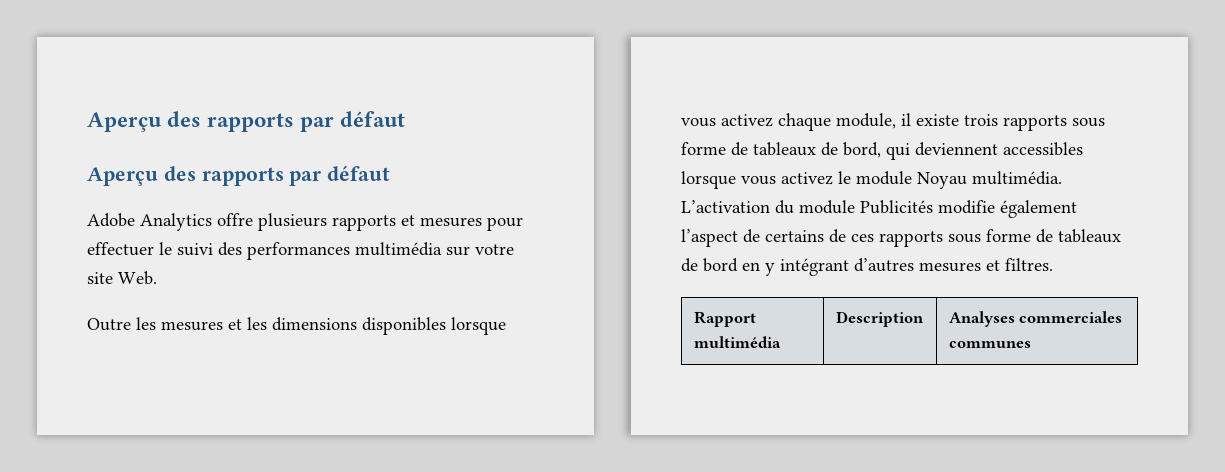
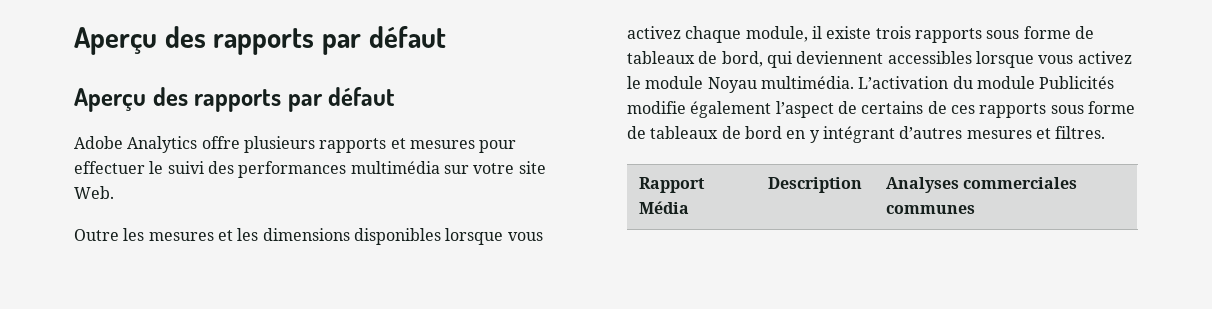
- Rapport multimédia | Description | Analyses commerciales communes
+ Rapport Média | Description | Analyses commerciales communes

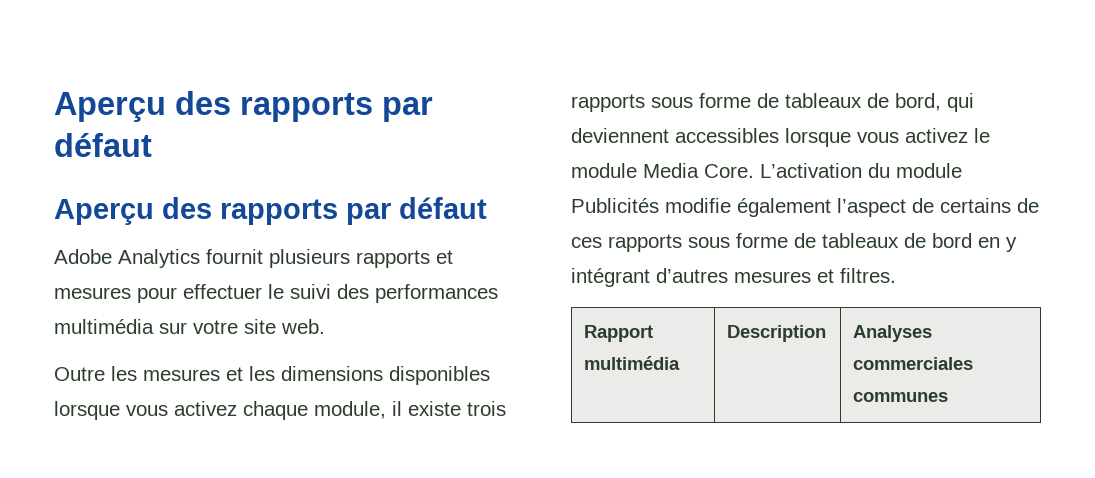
- Adobe Analytics offre plusieurs rapports et mesures pour effectuer le suivi des performances multimédia sur votre site Web.
+ Adobe Analytics fournit plusieurs rapports et mesures pour effectuer le suivi des performances multimédia sur votre site web.
- Outre les mesures et les dimensions disponibles lorsque vous activez chaque module, il existe trois rapports sous forme de tableaux de bord, qui deviennent accessibles lorsque vous activez le module Noyau multimédia.
+ Outre les mesures et les dimensions disponibles lorsque vous activez chaque module, il existe trois rapports sous forme de tableaux de bord, qui deviennent accessibles lorsque vous activez le module Media Core.
- Rapport Média | Description | Analyses commerciales communes
+ Rapport multimédia | Description | Analyses commerciales communes

